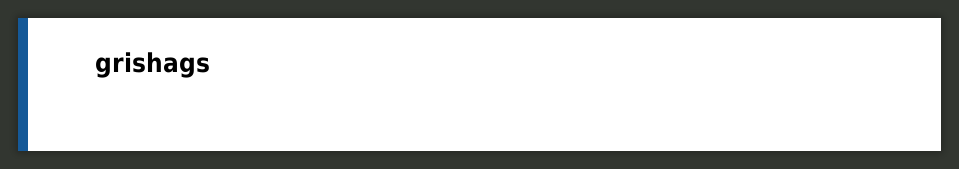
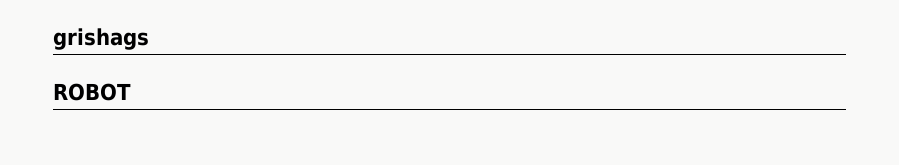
+ ROBOT

